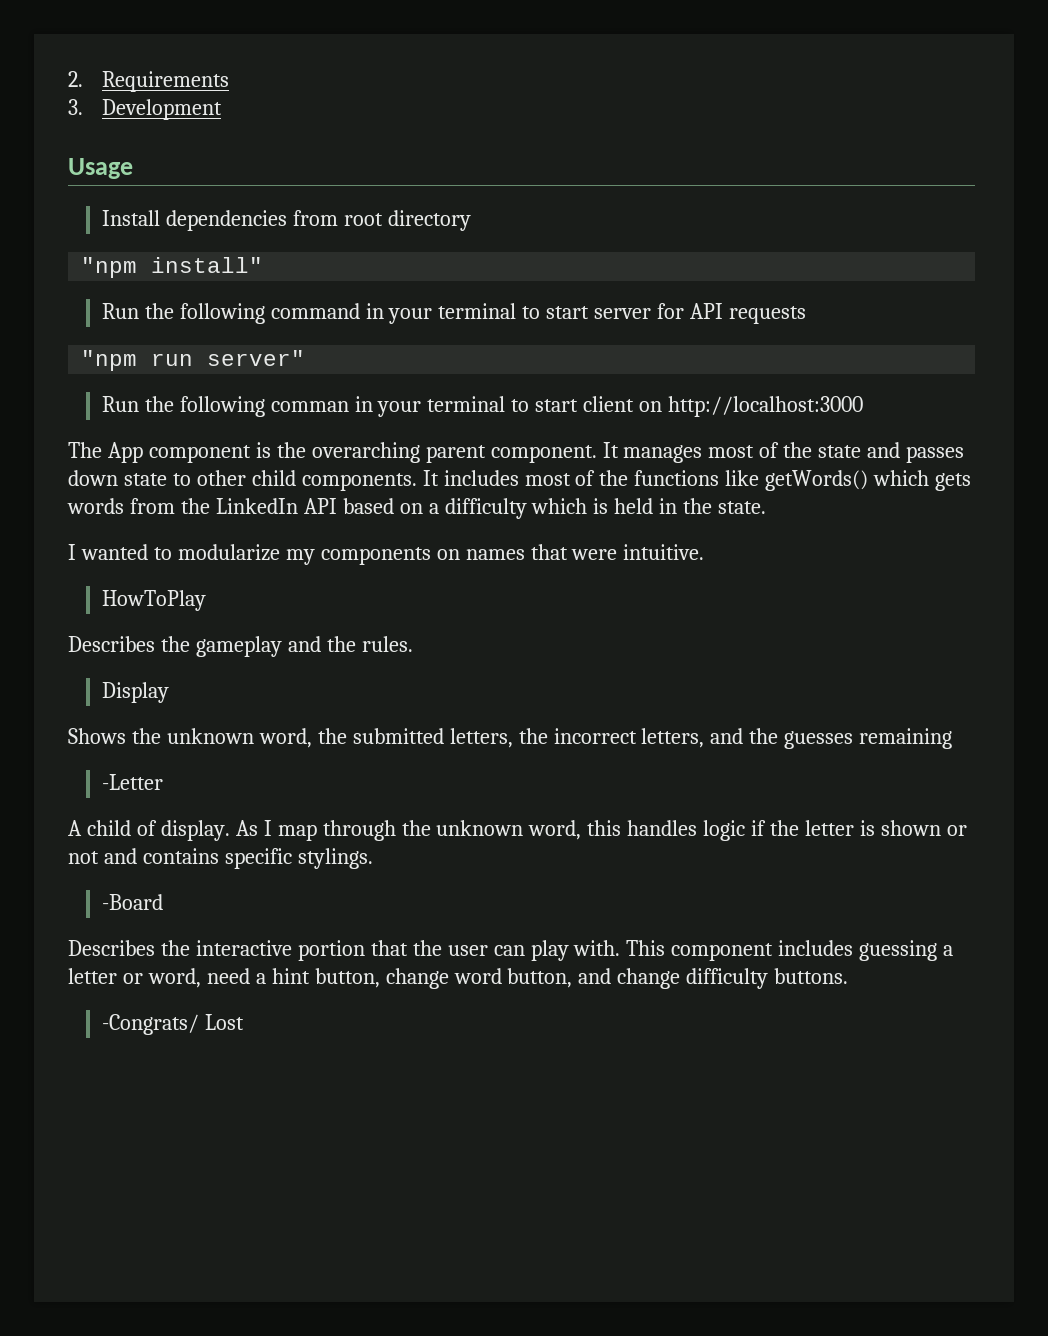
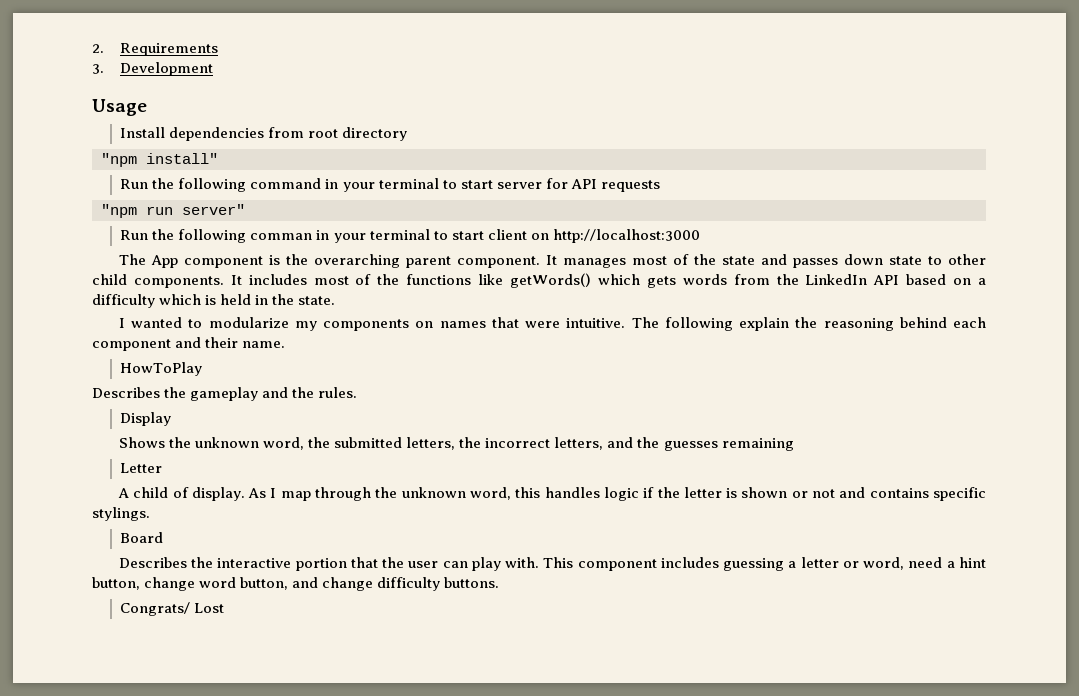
+ The following explain the reasoning behind each component and their name.
- -Letter
+ Letter
- -Board
+ Board
- -Congrats/ Lost
+ Congrats/ Lost

